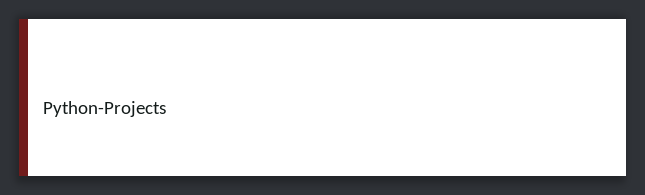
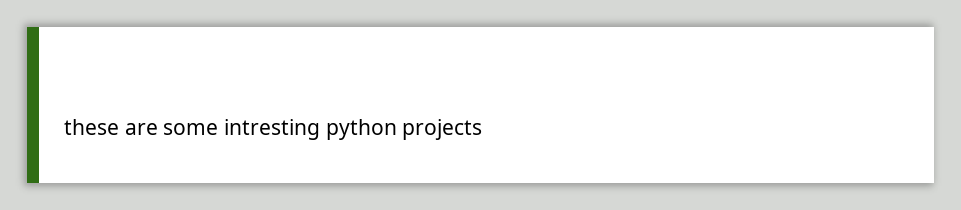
- Python-Projects
+ these are some intresting python projects

